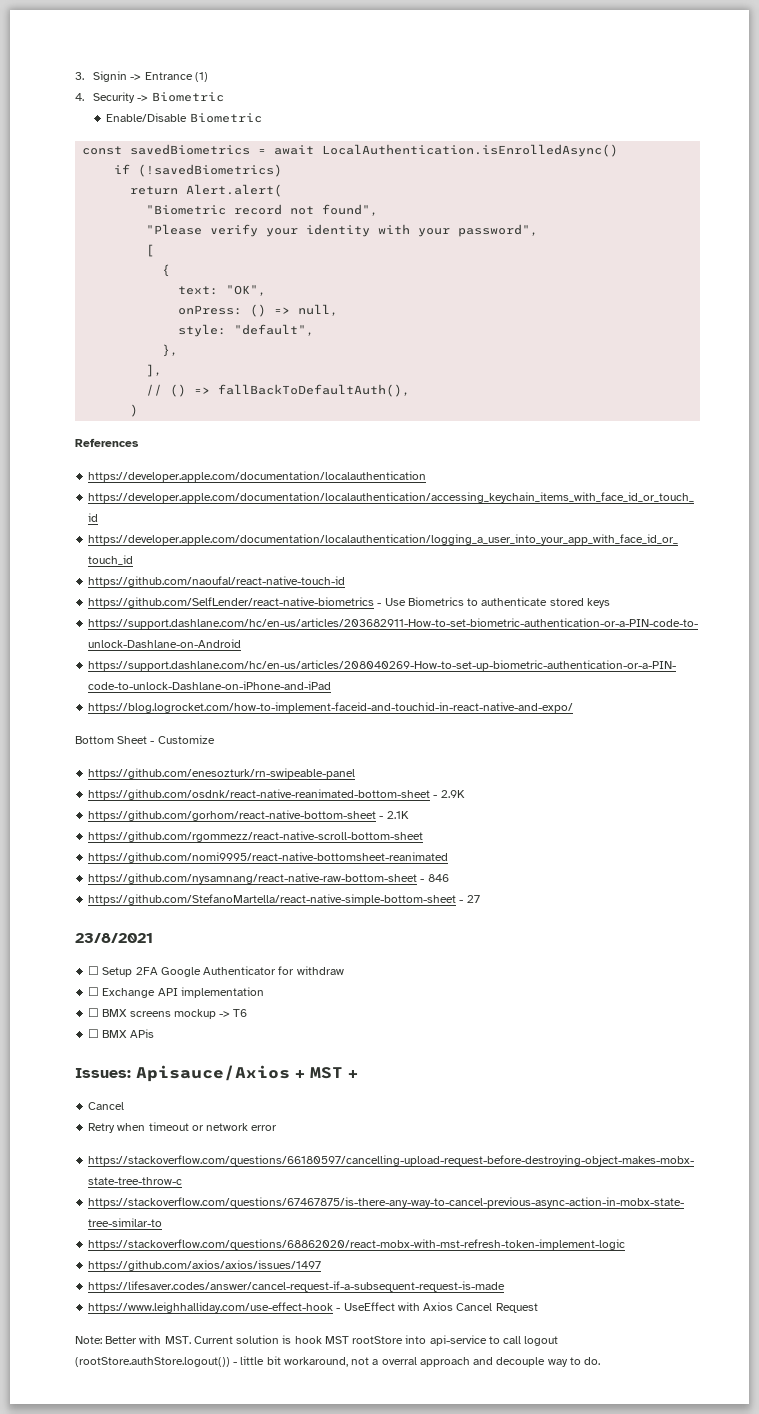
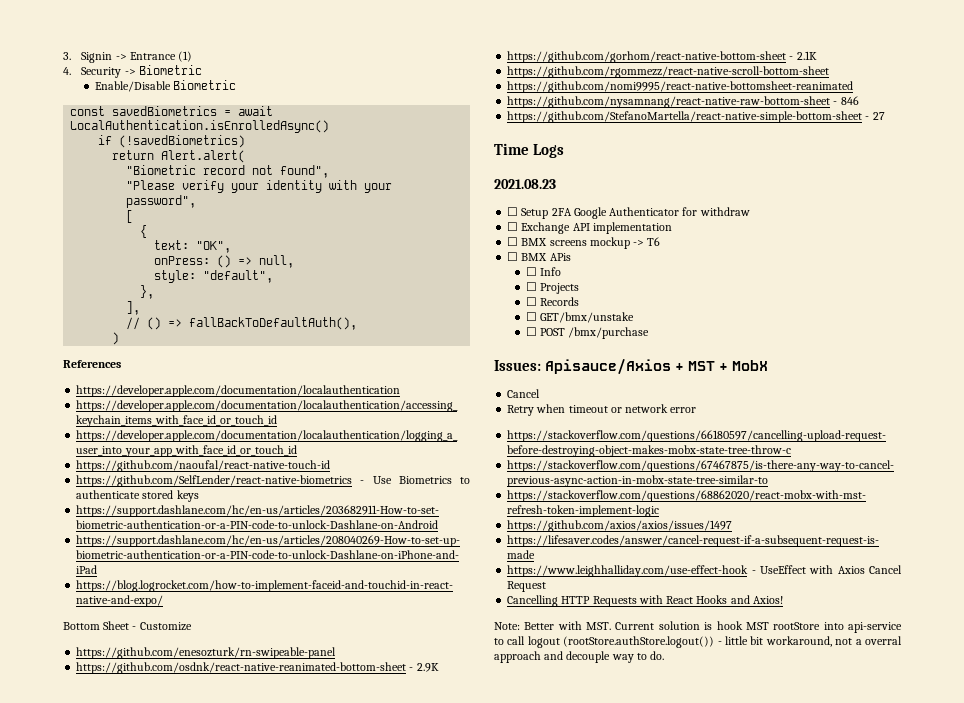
- 23/8/2021
+ Time Logs
+ 2021.08.23
+ ☐ Info
+ ☐ Projects
+ ☐ Records
+ ☐ GET/bmx/unstake
+ ☐ POST /bmx/purchase
- Issues: Apisauce/Axios + MST +
+ Issues: Apisauce/Axios + MST + MobX
+ Cancelling HTTP Requests with React Hooks and Axios!

